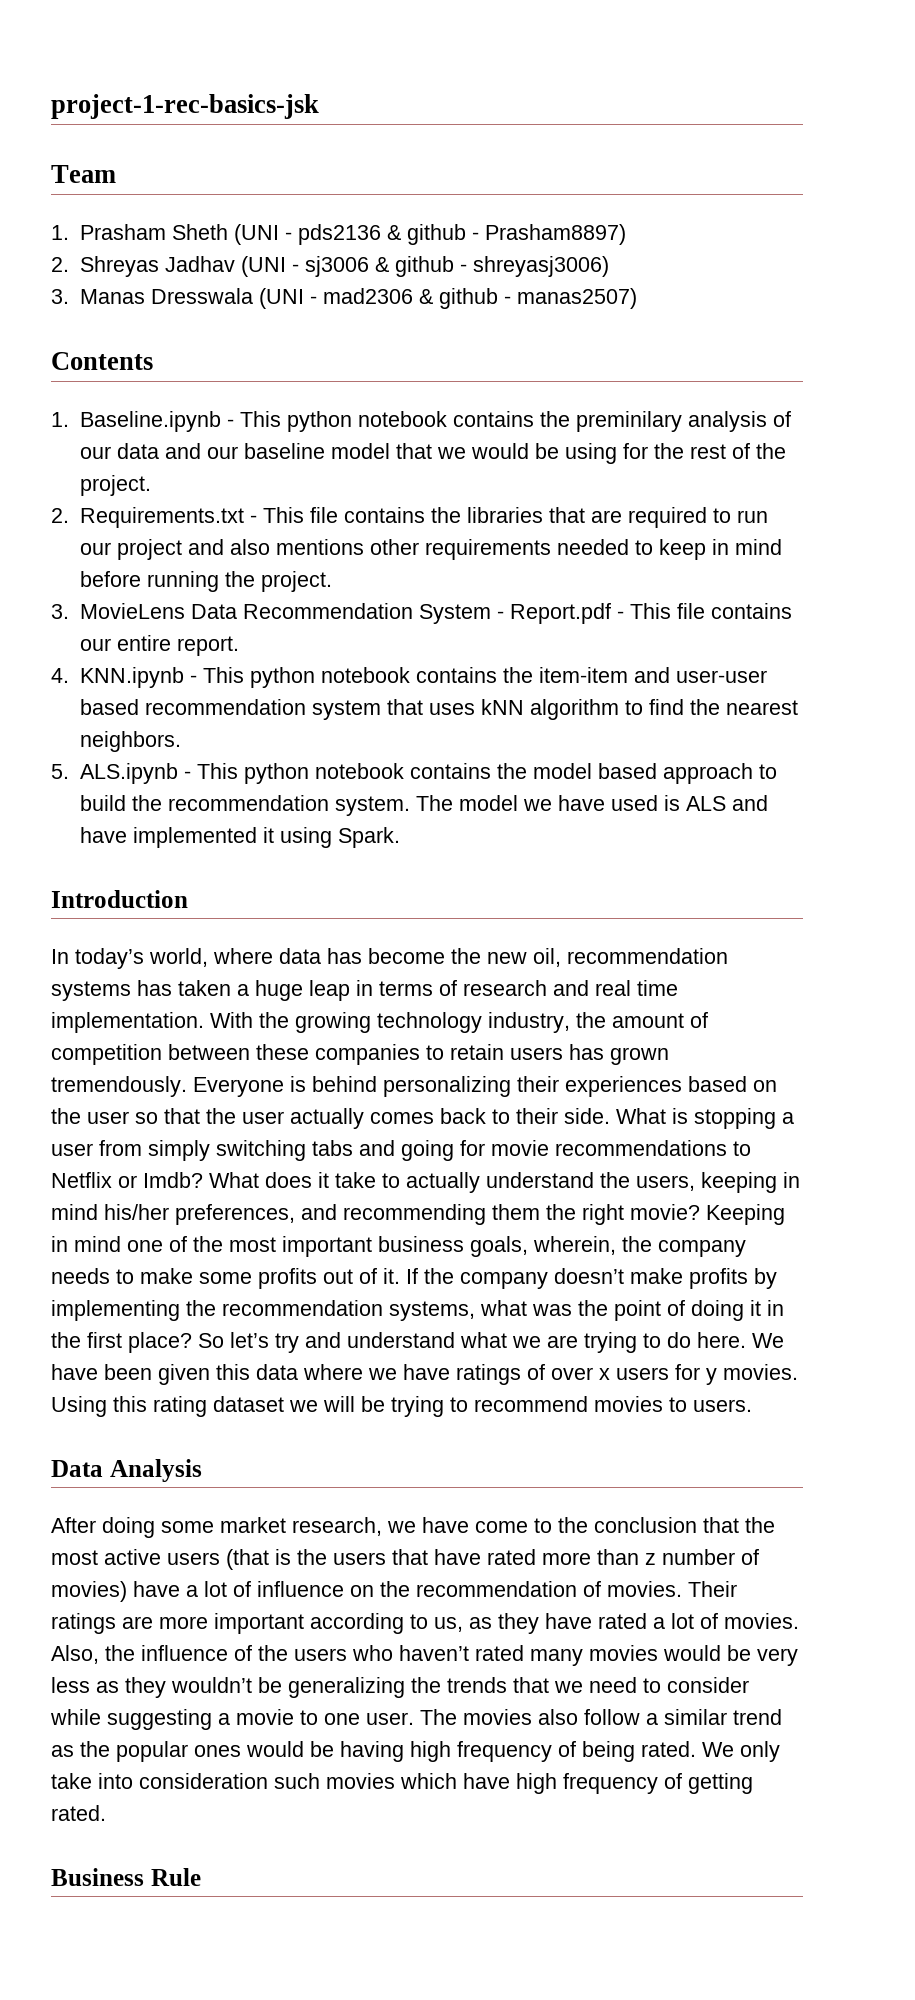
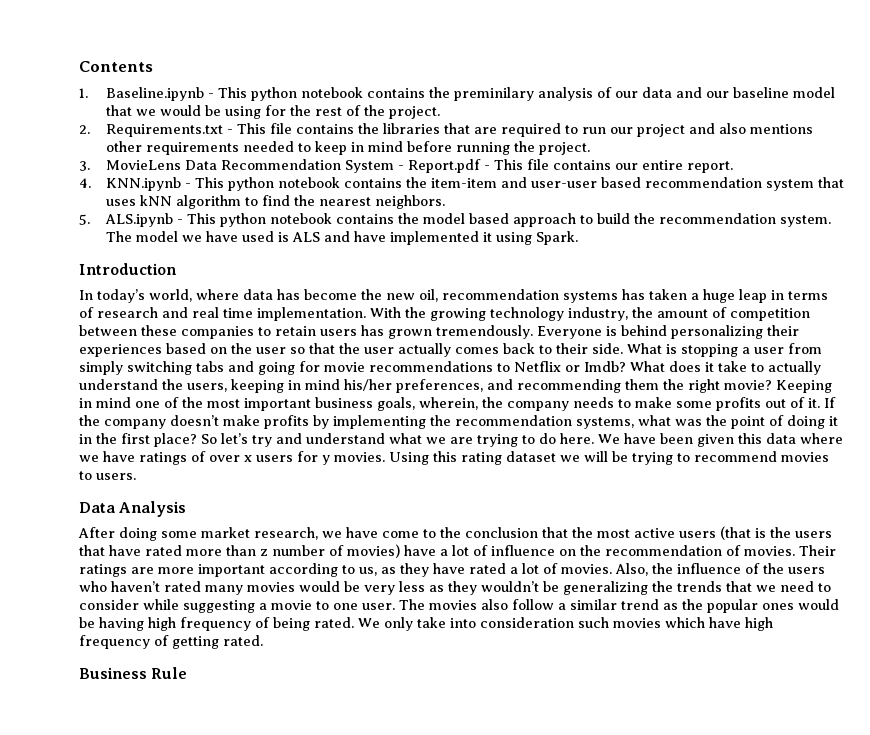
- project-1-rec-basics-jsk
- Team
- 1. Prasham Sheth (UNI - pds2136 & github - Prasham8897)
- 2. Shreyas Jadhav (UNI - sj3006 & github - shreyasj3006)
- 3. Manas Dresswala (UNI - mad2306 & github - manas2507)

